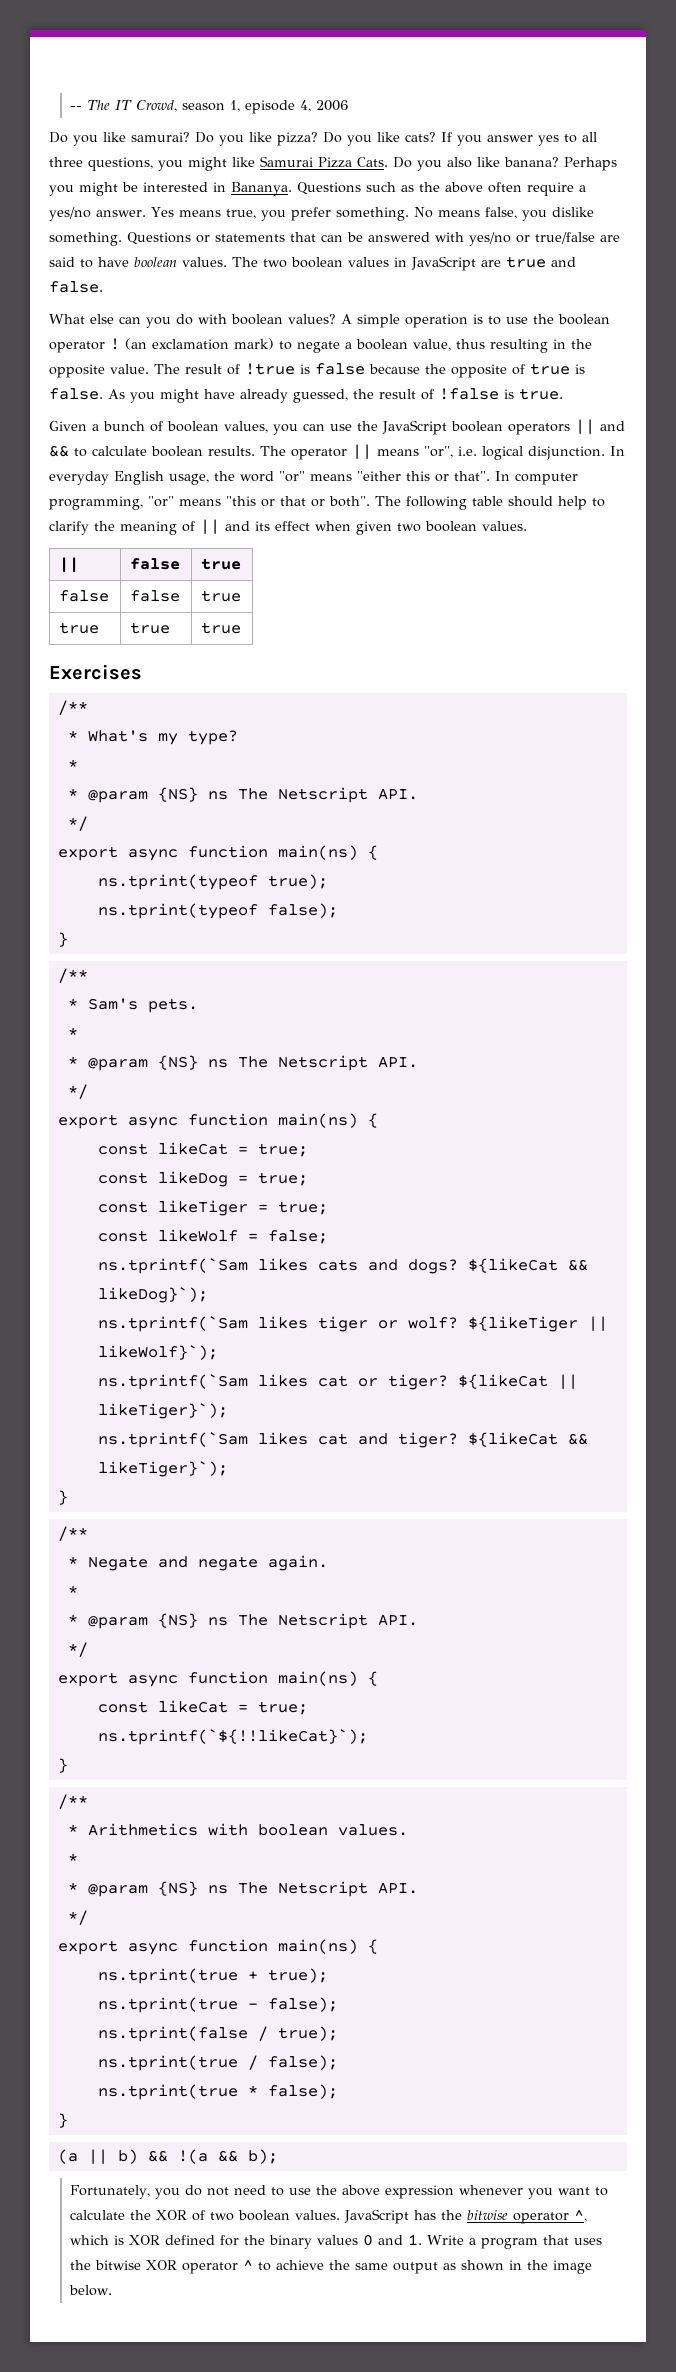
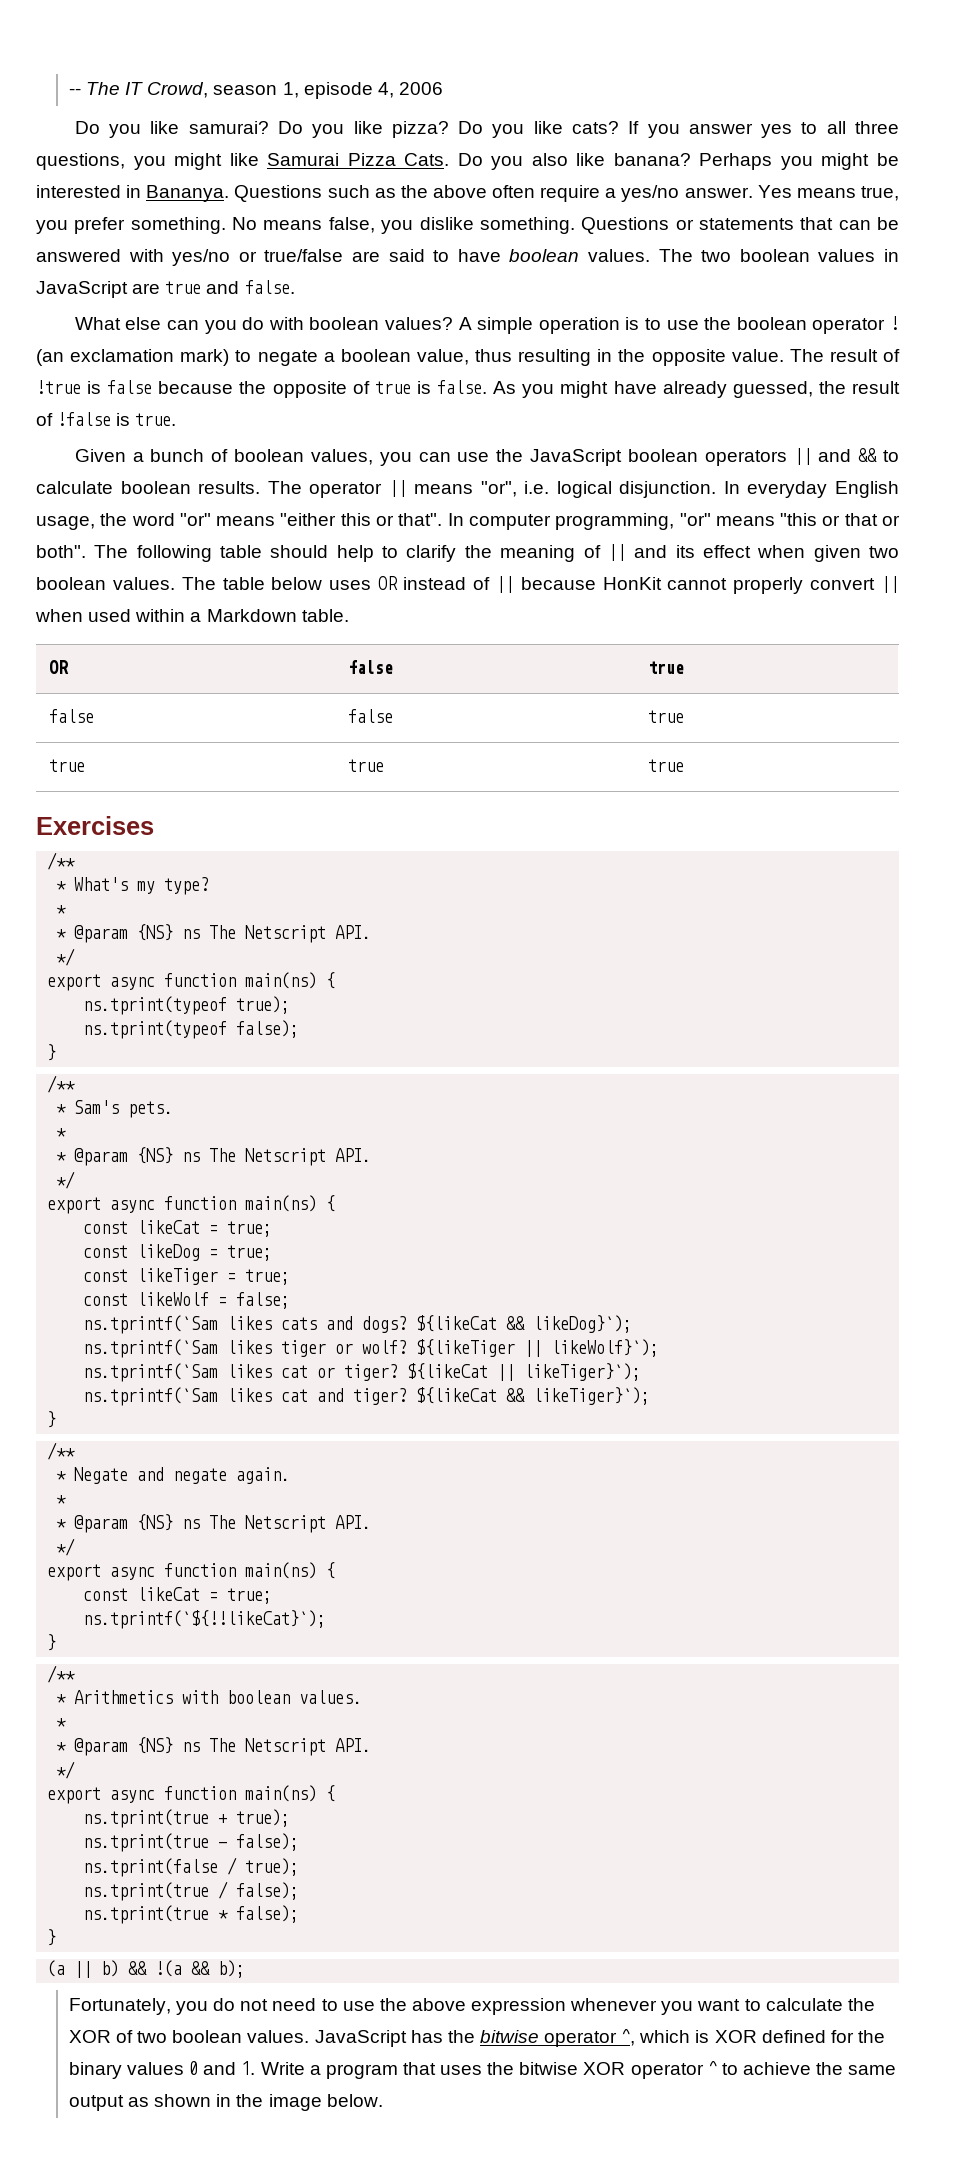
- The following table should help to clarify the meaning of || and its effect when given two boolean values.
- || | false | true
+ The following table should help to clarify the meaning of || and its effect when given two boolean values. The table below uses OR instead of || because HonKit cannot properly convert || when used within a Markdown table.
+ OR | false | true

